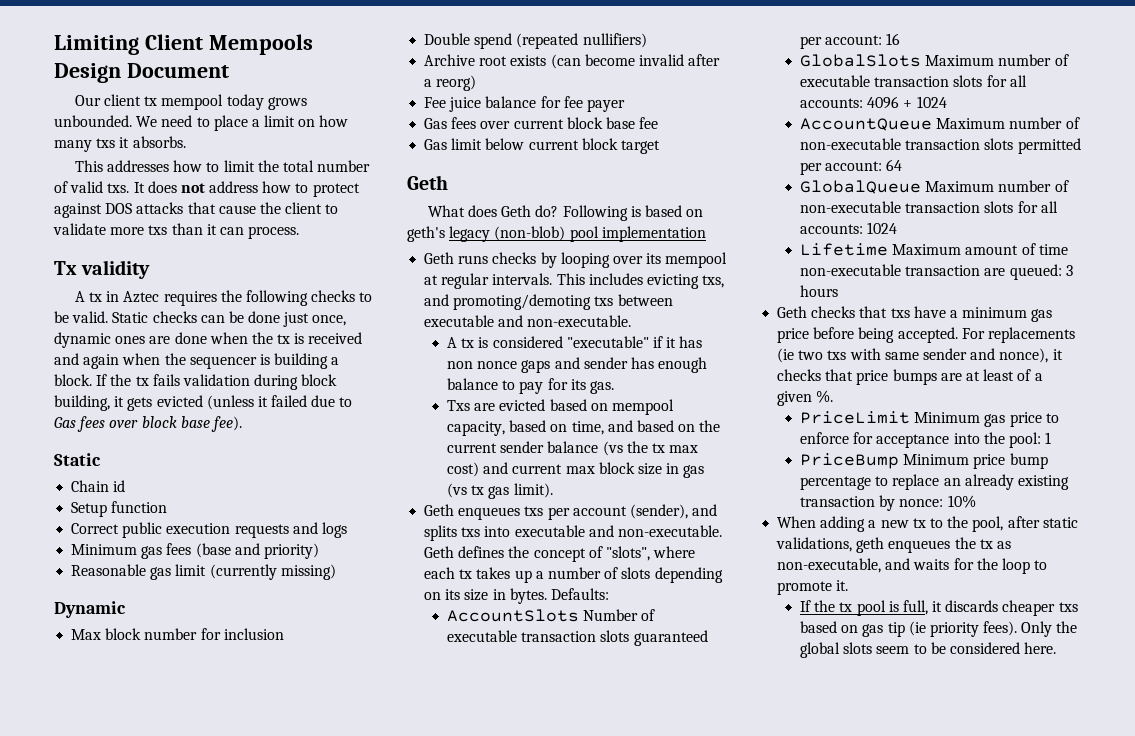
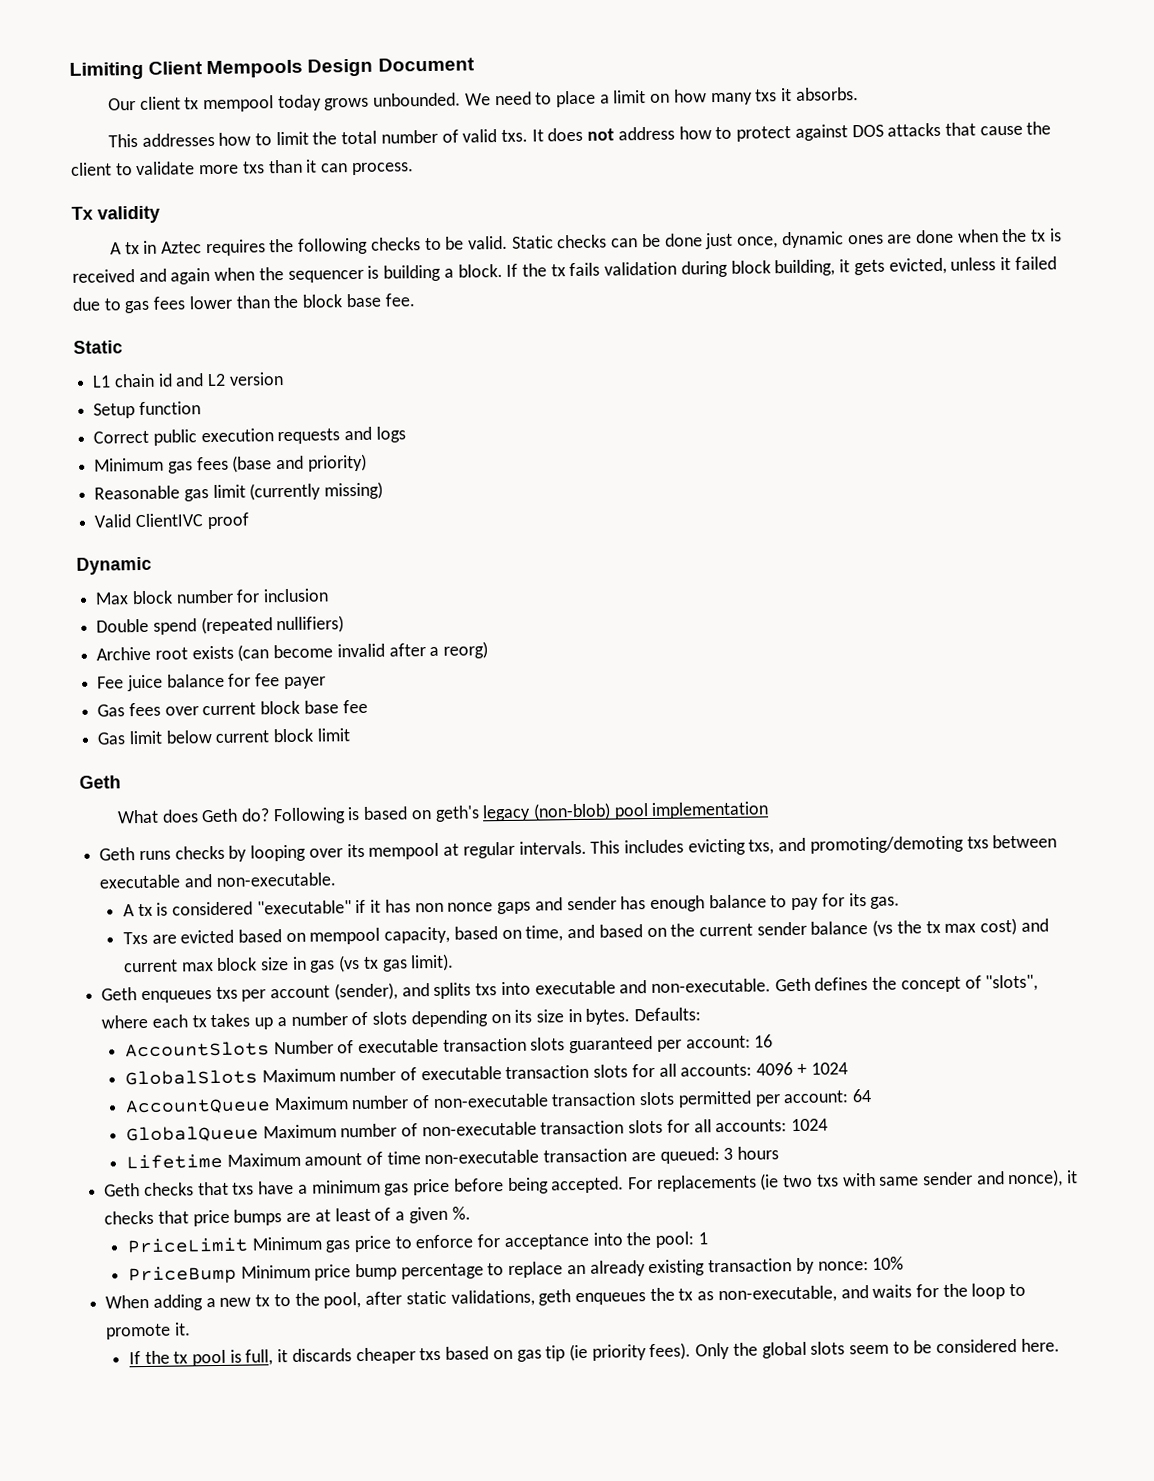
- If the tx fails validation during block building, it gets evicted (unless it failed due to Gas fees over block base fee).
+ If the tx fails validation during block building, it gets evicted, unless it failed due to gas fees lower than the block base fee.
- Chain id
+ L1 chain id and L2 version
+ Valid ClientIVC proof
- Gas limit below current block target
+ Gas limit below current block limit

